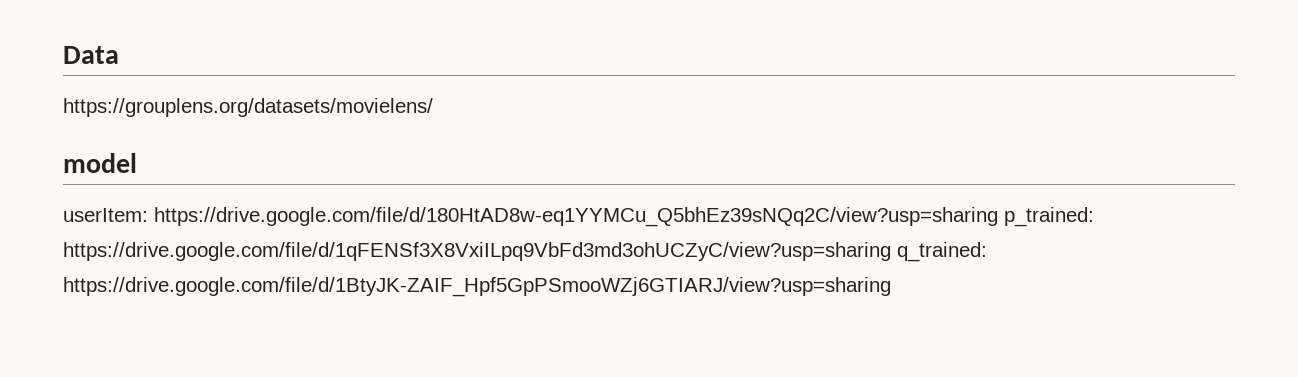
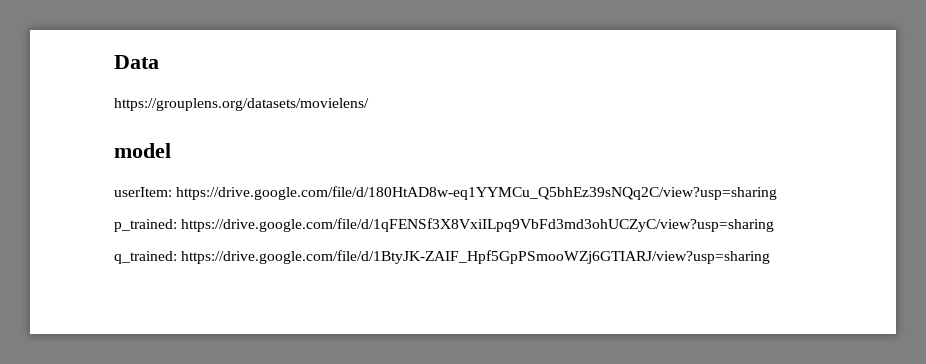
- userItem: https://drive.google.com/file/d/180HtAD8w-eq1YYMCu_Q5bhEz39sNQq2C/view?usp=sharing p_trained: https://drive.google.com/file/d/1qFENSf3X8VxiILpq9VbFd3md3ohUCZyC/view?usp=sharing q_trained: https://drive.google.com/file/d/1BtyJK-ZAIF_Hpf5GpPSmooWZj6GTIARJ/view?usp=sharing
+ userItem: https://drive.google.com/file/d/180HtAD8w-eq1YYMCu_Q5bhEz39sNQq2C/view?usp=sharing
+ p_trained: https://drive.google.com/file/d/1qFENSf3X8VxiILpq9VbFd3md3ohUCZyC/view?usp=sharing
+ q_trained: https://drive.google.com/file/d/1BtyJK-ZAIF_Hpf5GpPSmooWZj6GTIARJ/view?usp=sharing

